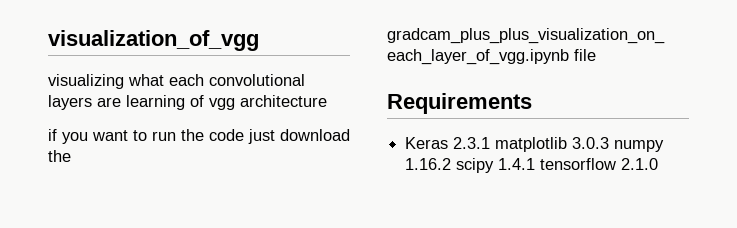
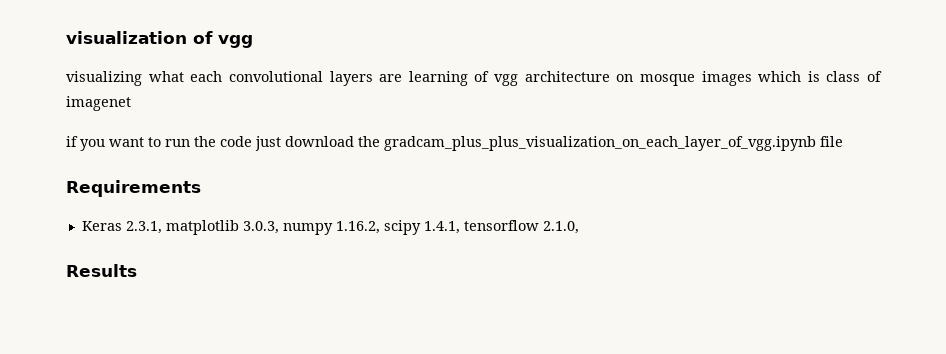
- visualization_of_vgg
+ visualization of vgg
- visualizing what each convolutional layers are learning of vgg architecture
+ visualizing what each convolutional layers are learning of vgg architecture on mosque images which is class of imagenet
- Keras 2.3.1 matplotlib 3.0.3 numpy 1.16.2 scipy 1.4.1 tensorflow 2.1.0
+ Keras 2.3.1, matplotlib 3.0.3, numpy 1.16.2, scipy 1.4.1, tensorflow 2.1.0,
+ Results

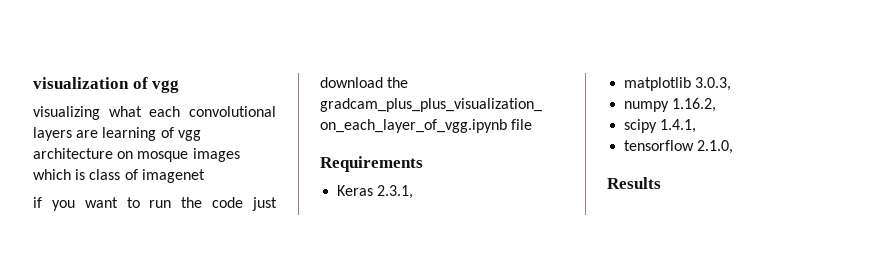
- Keras 2.3.1, matplotlib 3.0.3, numpy 1.16.2, scipy 1.4.1, tensorflow 2.1.0,
+ Keras 2.3.1,
+ matplotlib 3.0.3,
+ numpy 1.16.2,
+ scipy 1.4.1,
+ tensorflow 2.1.0,

